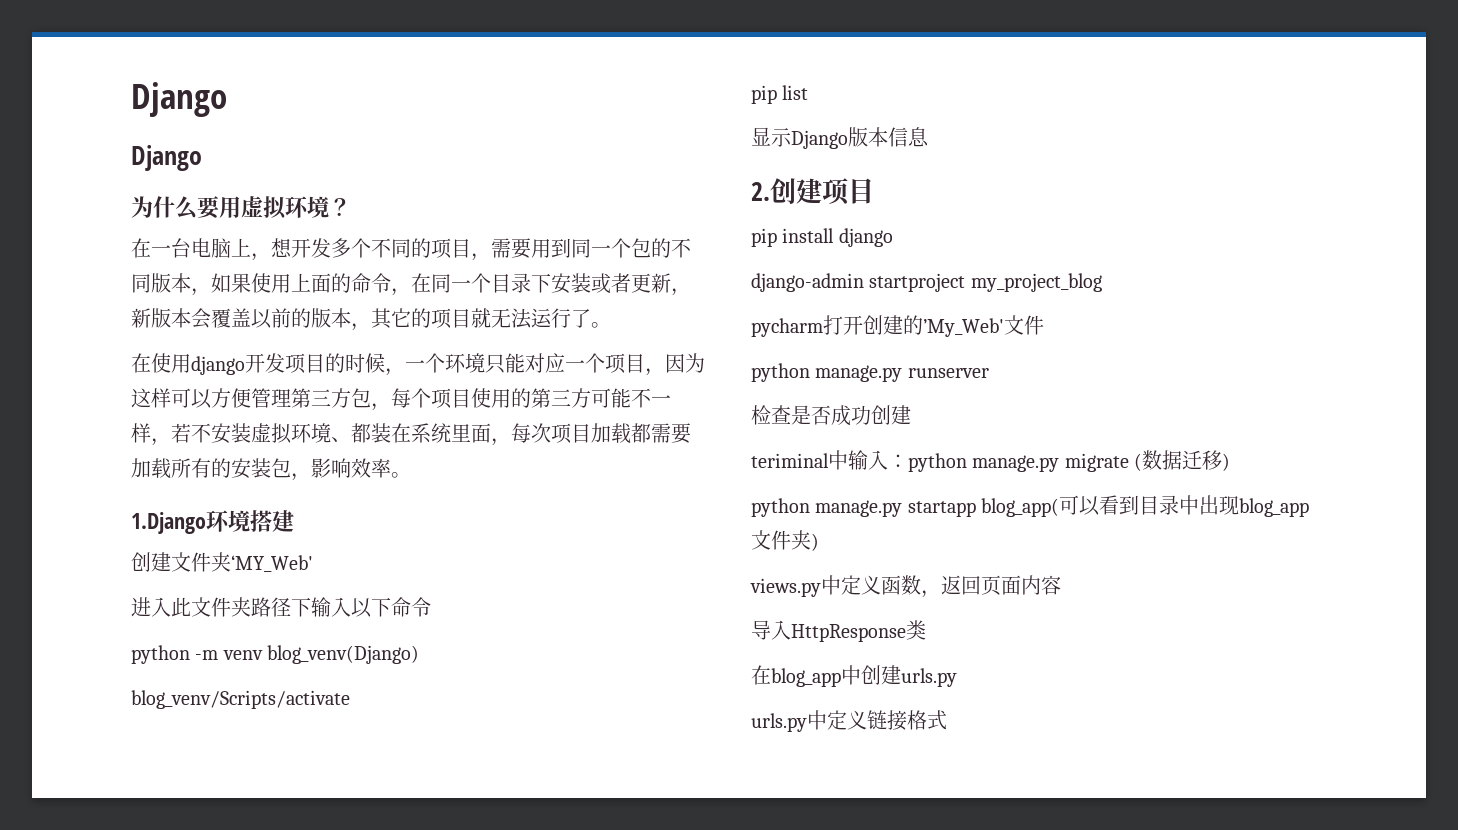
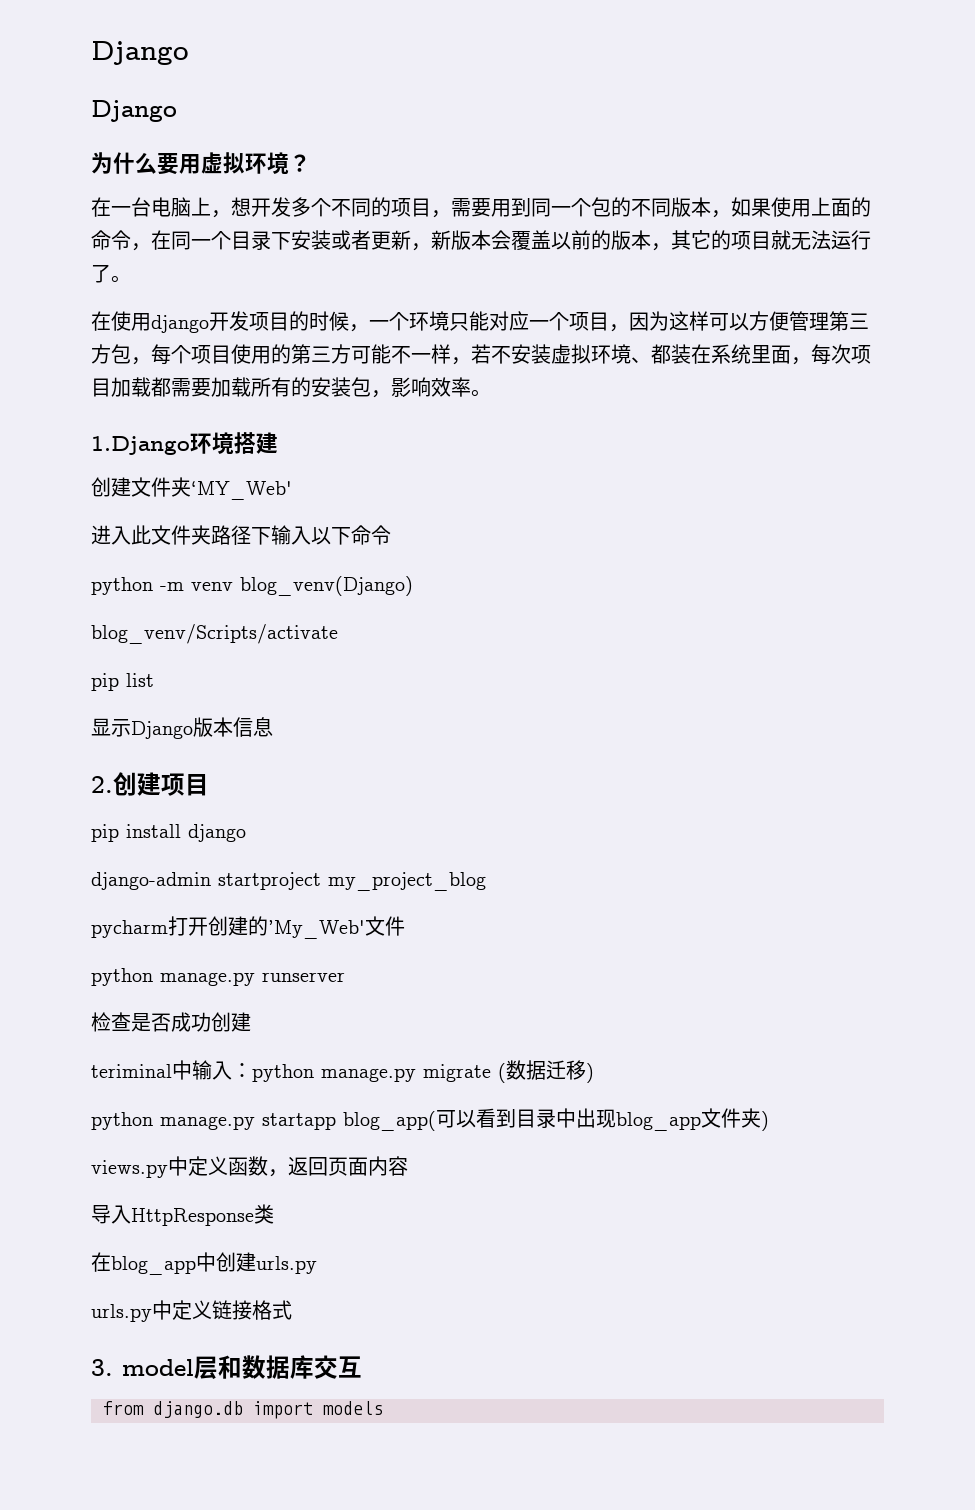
+ 3. model层和数据库交互
+ from django.db import models

